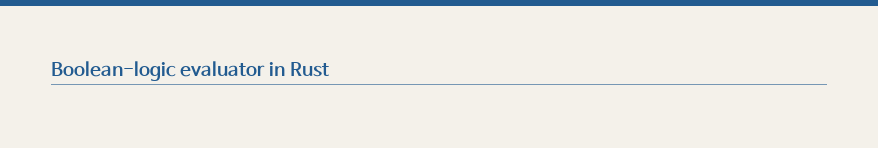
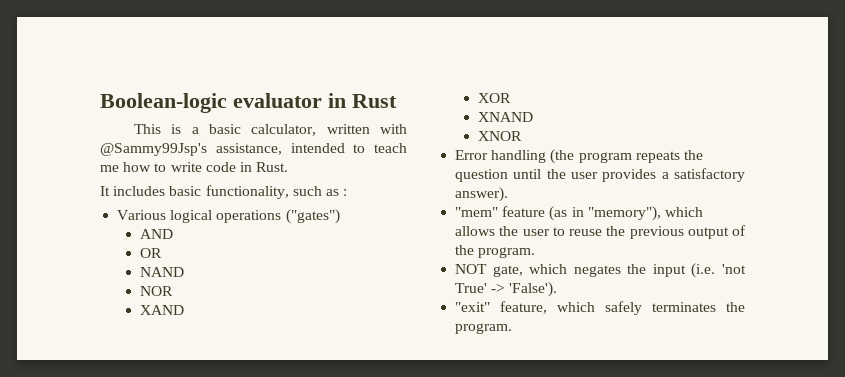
+ This is a basic calculator, written with @Sammy99Jsp's assistance, intended to teach me how to write code in Rust.
+ It includes basic functionality, such as :
+ Various logical operations ("gates")
+ AND
+ OR
+ NAND
+ NOR
+ XAND
+ XOR
+ XNAND
+ XNOR
+ Error handling (the program repeats the question until the user provides a satisfactory answer).
+ "mem" feature (as in "memory"), which allows the user to reuse the previous output of the program.
+ NOT gate, which negates the input (i.e. 'not True' -> 'False').
+ "exit" feature, which safely terminates the program.

